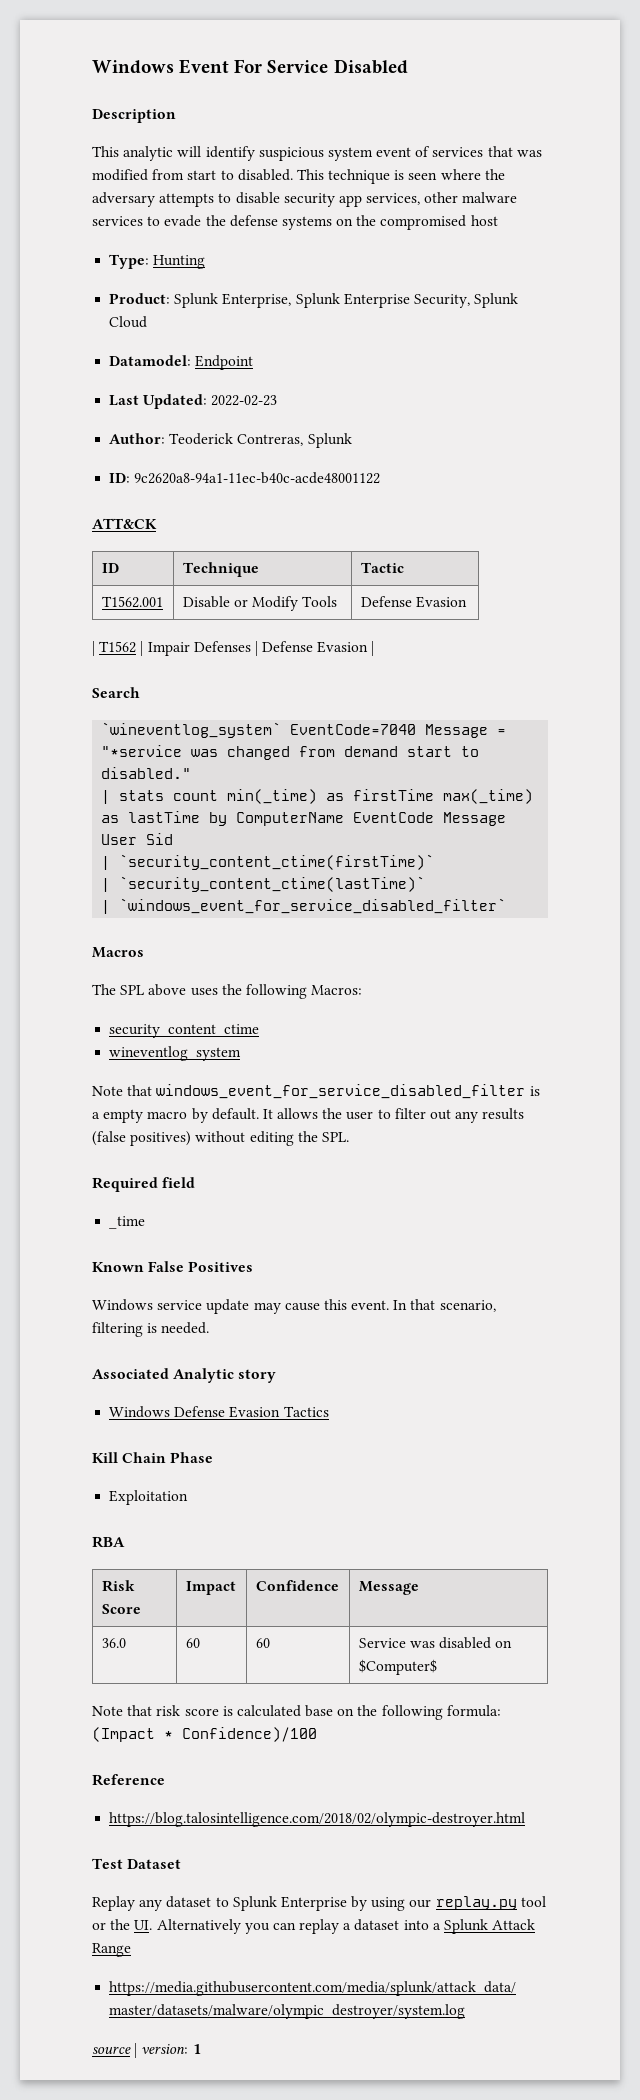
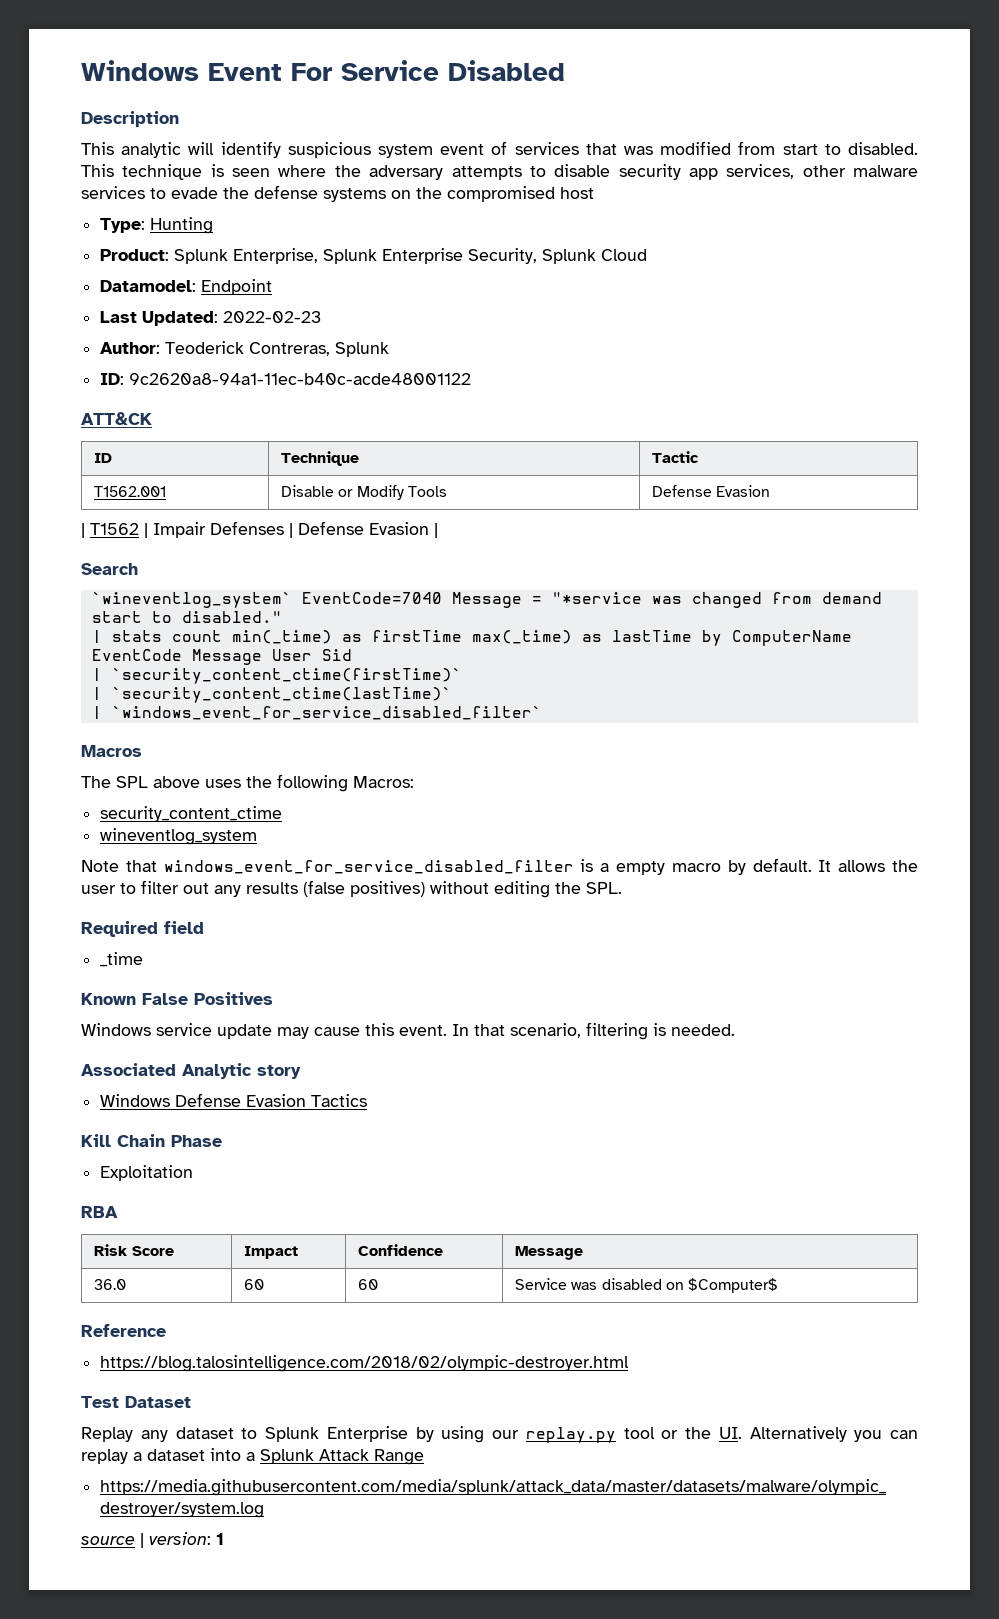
- Note that risk score is calculated base on the following formula: (Impact * Confidence)/100

